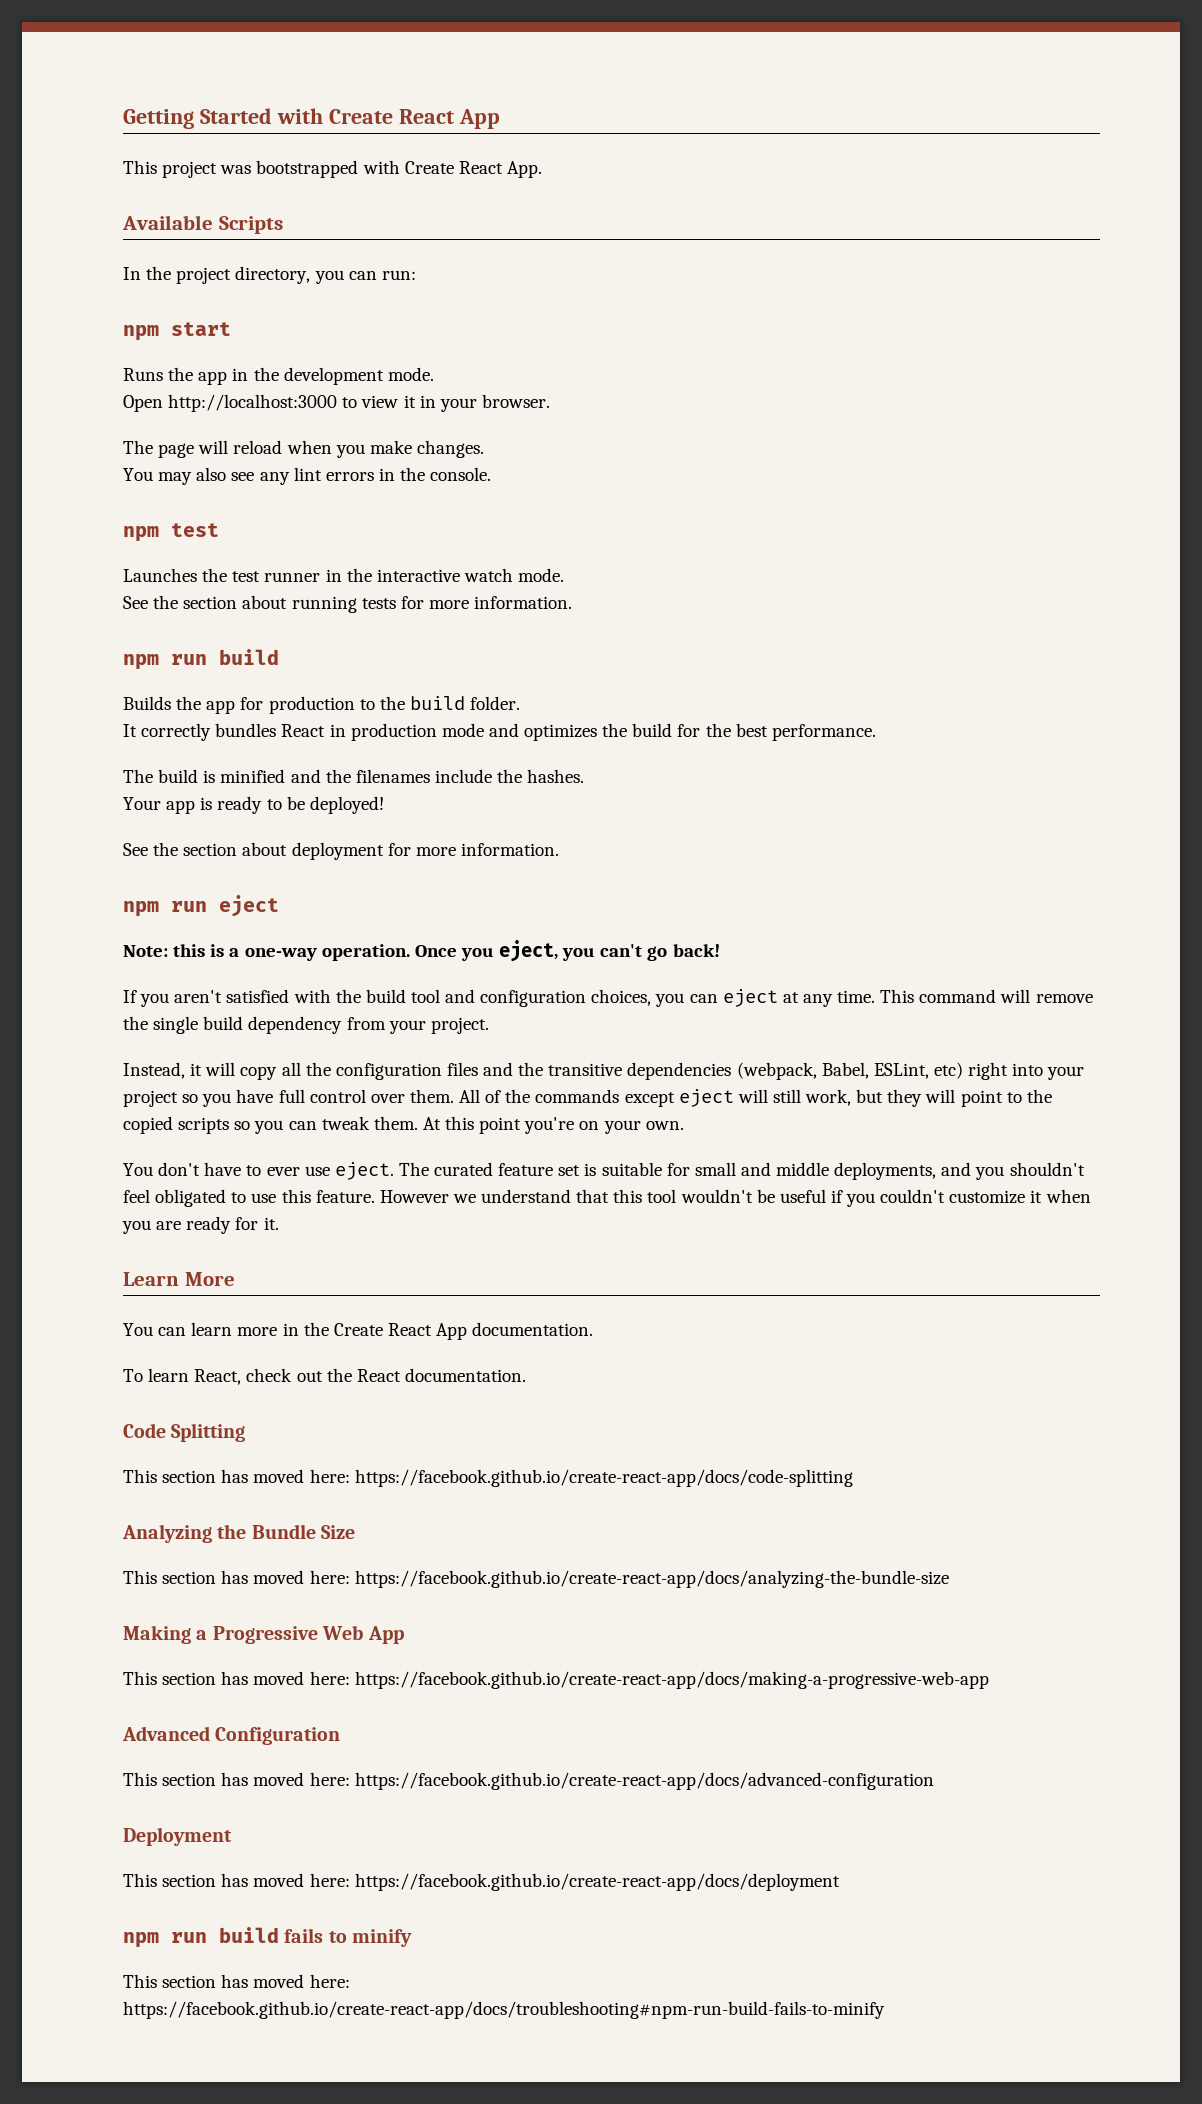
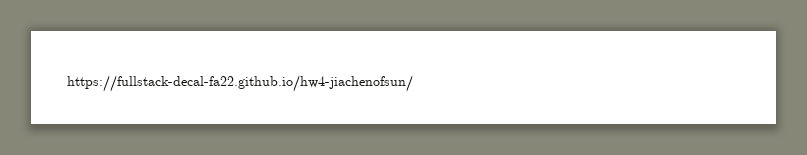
- Getting Started with Create React App
- This project was bootstrapped with Create React App.
- Available Scripts
- In the project directory, you can run:
- npm start
- Runs the app in the development mode.
- Open http://localhost:3000 to view it in your browser.
- The page will reload when you make changes.
- You may also see any lint errors in the console.
- npm test
- Launches the test runner in the interactive watch mode.
- See the section about running tests for more information.
- npm run build
- Builds the app for production to the build folder.
- It correctly bundles React in production mode and optimizes the build for the best performance.
- The build is minified and the filenames include the hashes.
- Your app is ready to be deployed!
- See the section about deployment for more information.
- npm run eject
- Note: this is a one-way operation. Once you eject, you can't go back!
- If you aren't satisfied with the build tool and configuration choices, you can eject at any time. This command will remove the single build dependency from your project.
- Instead, it will copy all the configuration files and the transitive dependencies (webpack, Babel, ESLint, etc) right into your project so you have full control over them. All of the commands except eject will still work, but they will point to the copied scripts so you can tweak them. At this point you're on your own.
- You don't have to ever use eject. The curated feature set is suitable for small and middle deployments, and you shouldn't feel obligated to use this feature. However we understand that this tool wouldn't be useful if you couldn't customize it when you are ready for it.
- Learn More
- You can learn more in the Create React App documentation.
- To learn React, check out the React documentation.
- Code Splitting
- This section has moved here: https://facebook.github.io/create-react-app/docs/code-splitting
- Analyzing the Bundle Size
- This section has moved here: https://facebook.github.io/create-react-app/docs/analyzing-the-bundle-size
- Making a Progressive Web App
- This section has moved here: https://facebook.github.io/create-react-app/docs/making-a-progressive-web-app
- Advanced Configuration
- This section has moved here: https://facebook.github.io/create-react-app/docs/advanced-configuration
- Deployment
- This section has moved here: https://facebook.github.io/create-react-app/docs/deployment
- npm run build fails to minify
- This section has moved here: https://facebook.github.io/create-react-app/docs/troubleshooting#npm-run-build-fails-to-minify
+ https://fullstack-decal-fa22.github.io/hw4-jiachenofsun/

